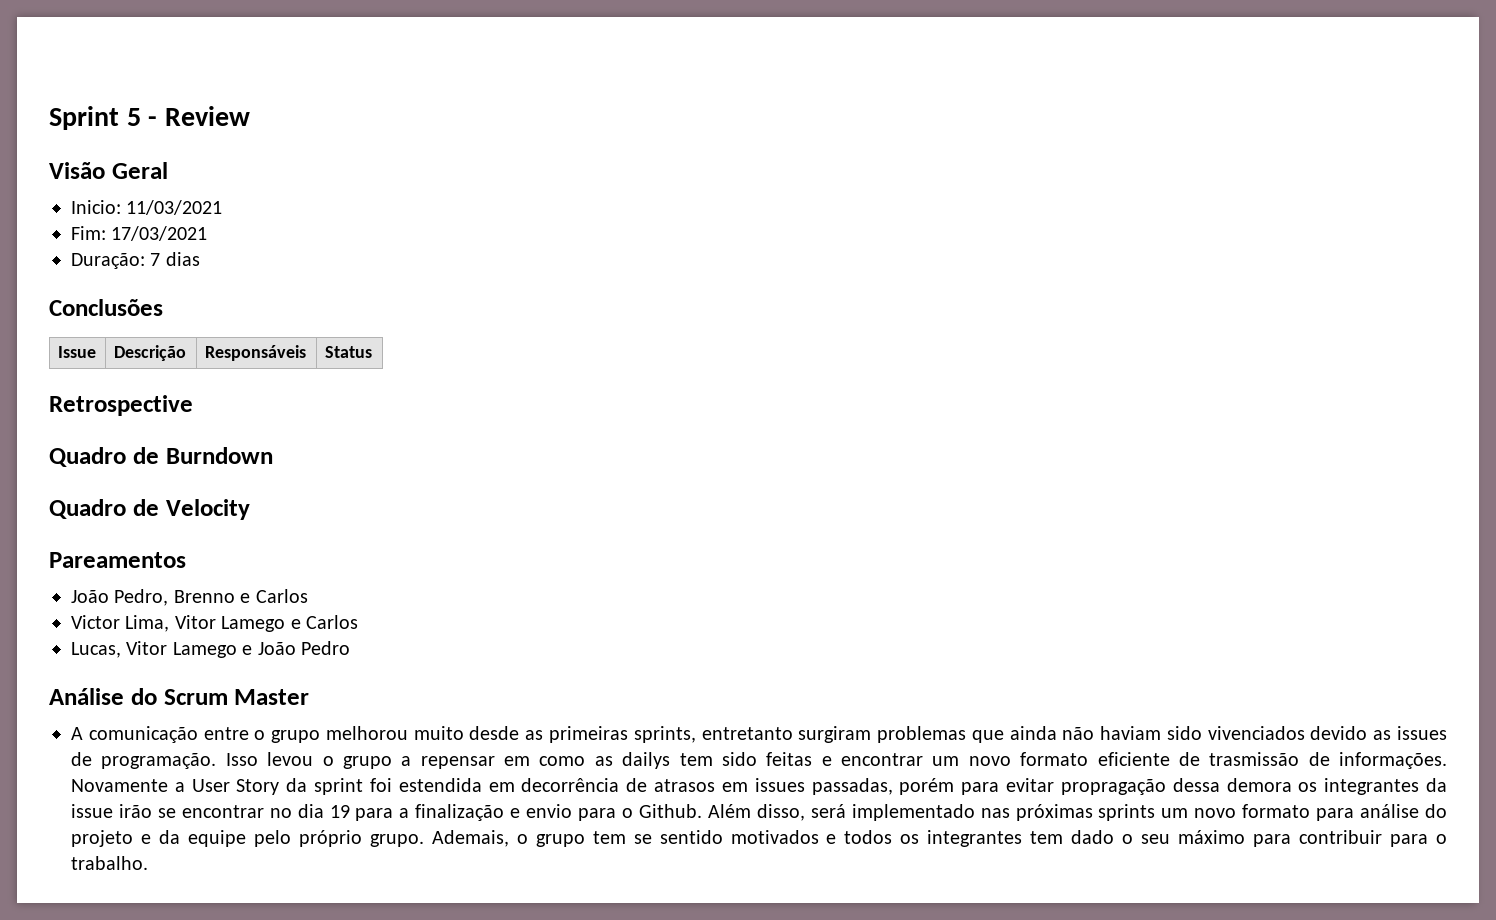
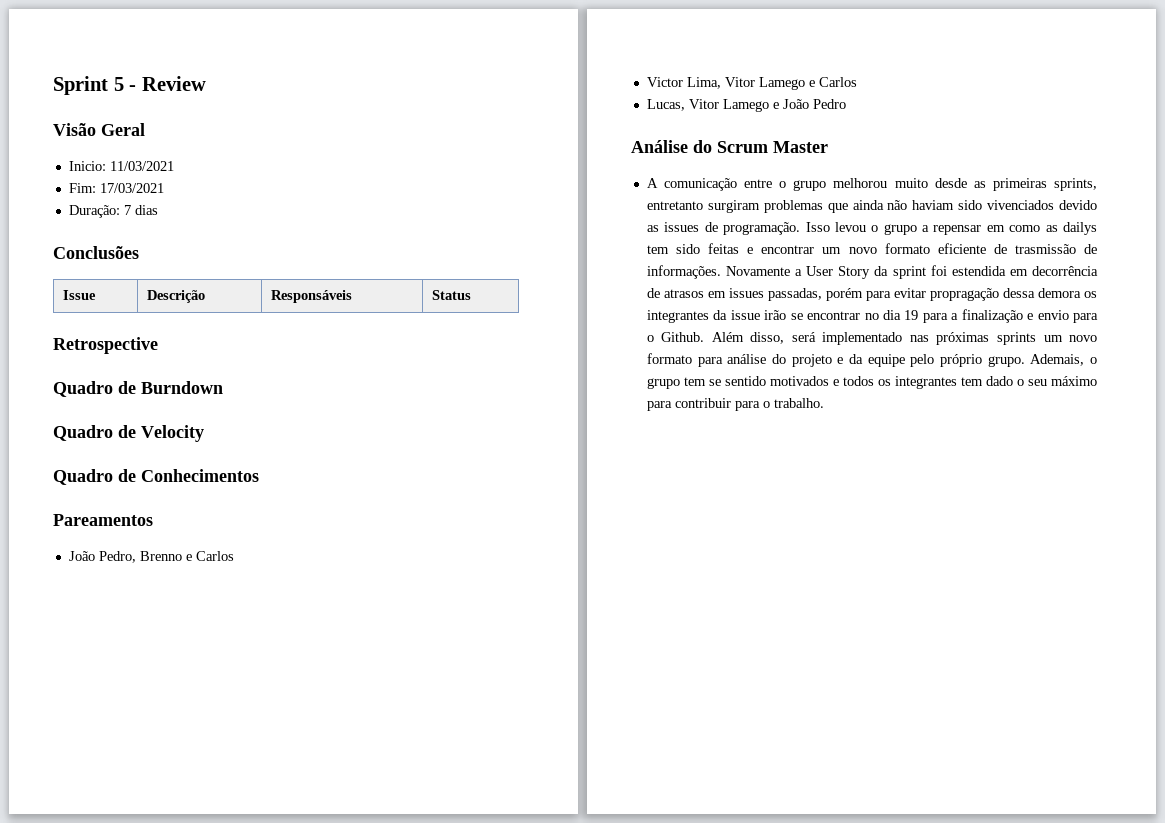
+ Quadro de Conhecimentos

